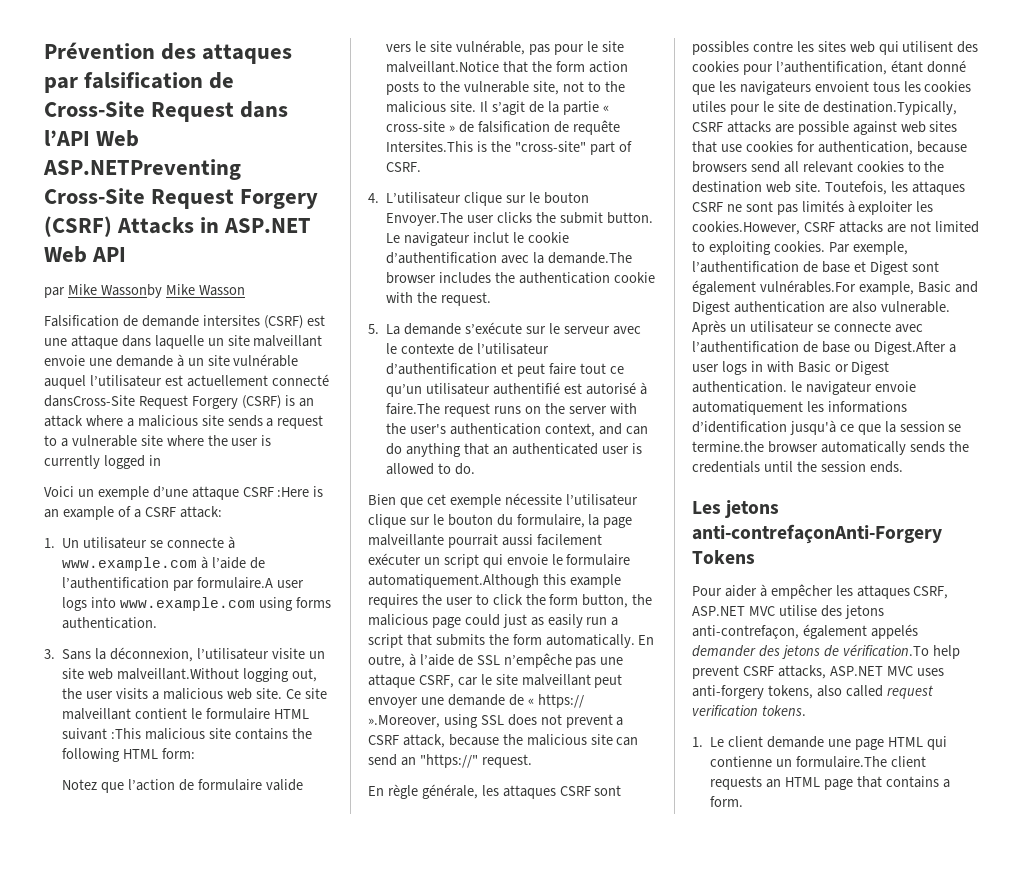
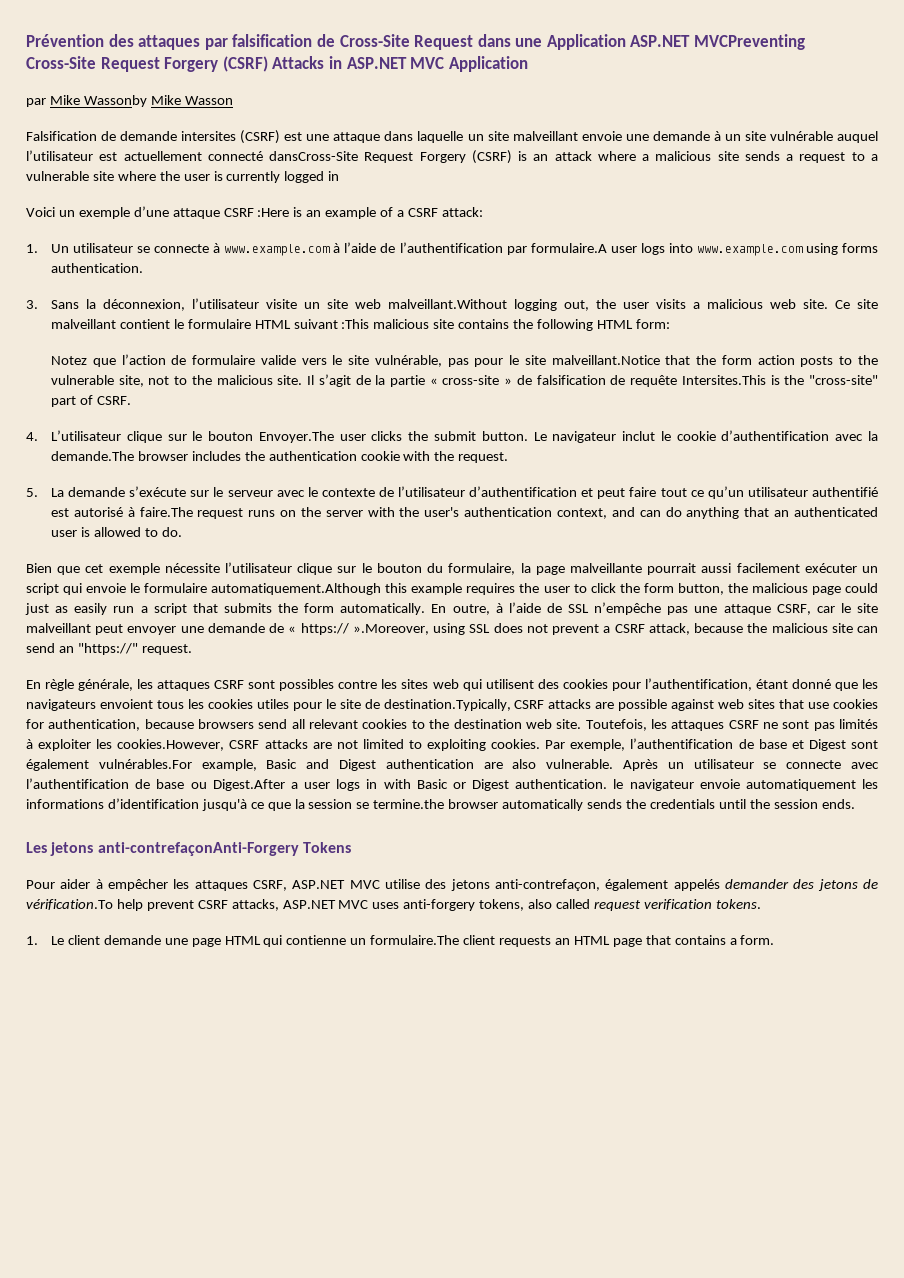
- Prévention des attaques par falsification de Cross-Site Request dans l’API Web ASP.NETPreventing Cross-Site Request Forgery (CSRF) Attacks in ASP.NET Web API
+ Prévention des attaques par falsification de Cross-Site Request dans une Application ASP.NET MVCPreventing Cross-Site Request Forgery (CSRF) Attacks in ASP.NET MVC Application

